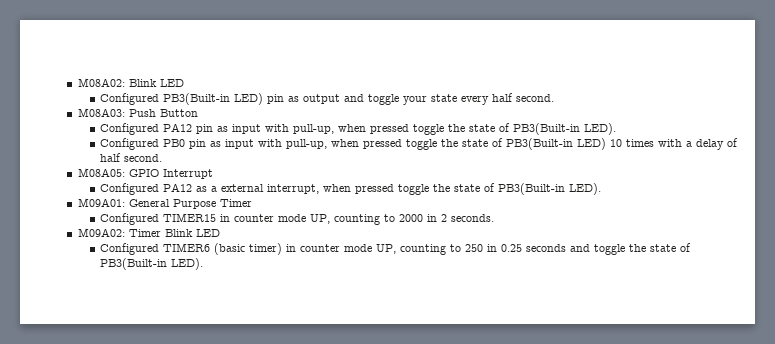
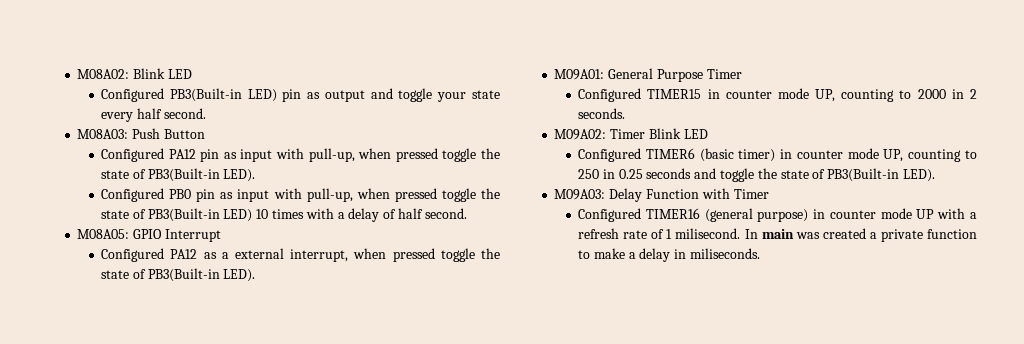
+ M09A03: Delay Function with Timer
+ Configured TIMER16 (general purpose) in counter mode UP with a refresh rate of 1 milisecond. In main was created a private function to make a delay in miliseconds.

